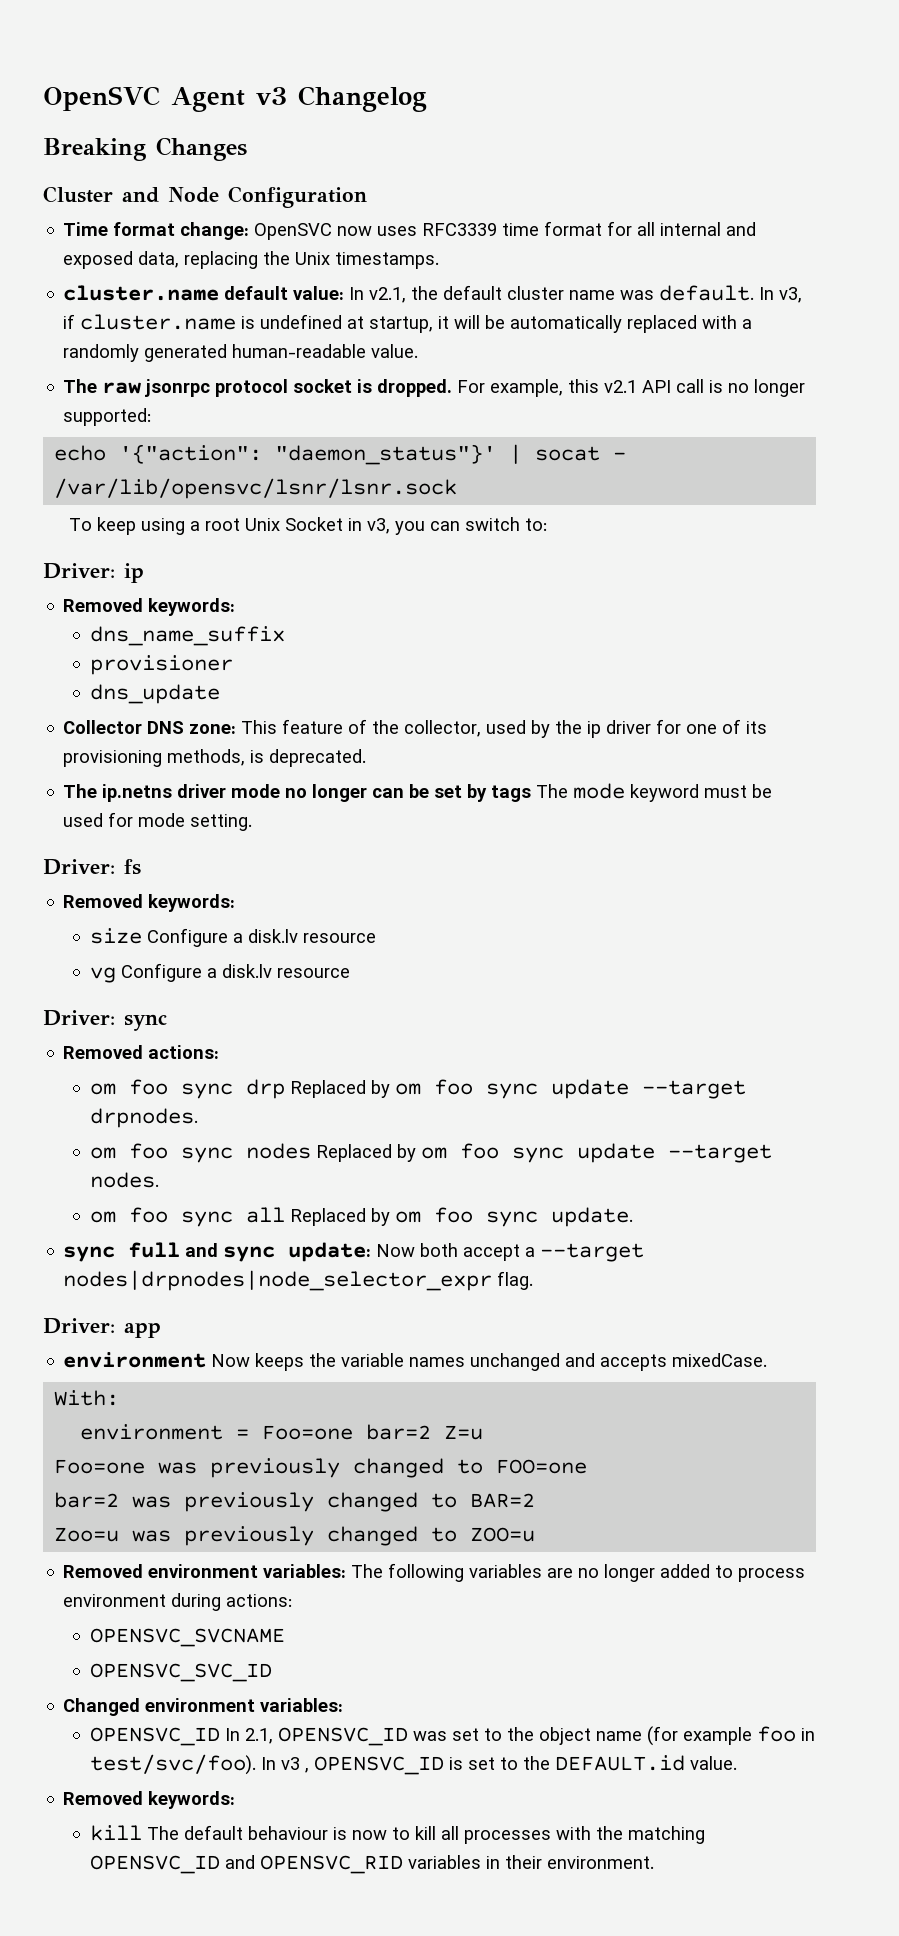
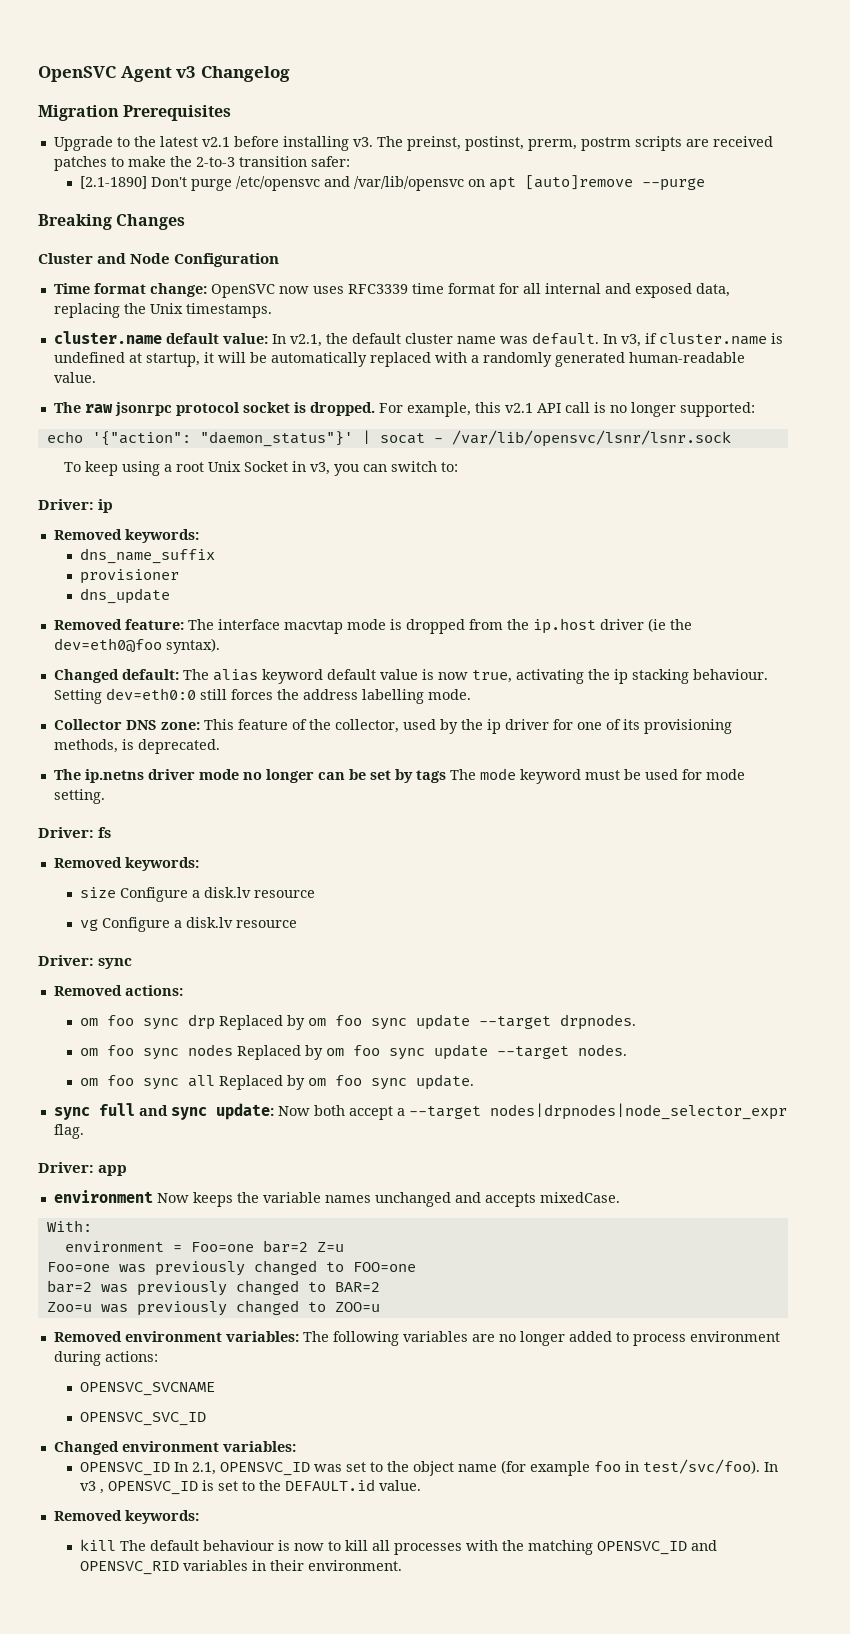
+ Migration Prerequisites
+ Upgrade to the latest v2.1 before installing v3. The preinst, postinst, prerm, postrm scripts are received patches to make the 2-to-3 transition safer:
+ [2.1-1890] Don't purge /etc/opensvc and /var/lib/opensvc on apt [auto]remove --purge
+ Removed feature: The interface macvtap mode is dropped from the ip.host driver (ie the dev=eth0@foo syntax).
+ Changed default: The alias keyword default value is now true, activating the ip stacking behaviour. Setting dev=eth0:0 still forces the address labelling mode.

